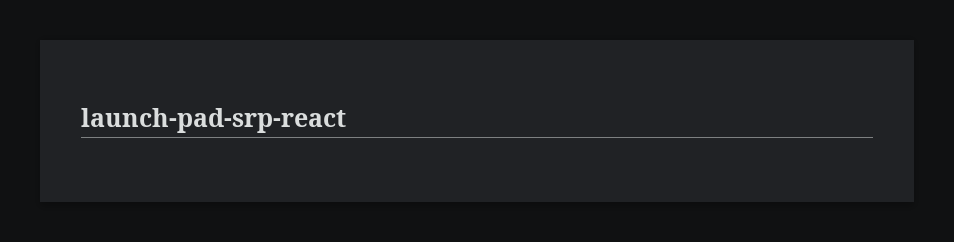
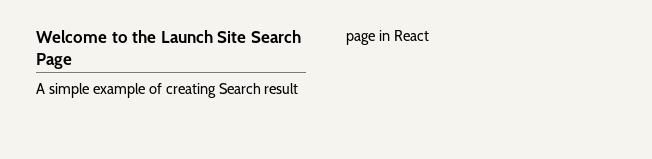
- launch-pad-srp-react
+ Welcome to the Launch Site Search Page
+ A simple example of creating Search result page in React

